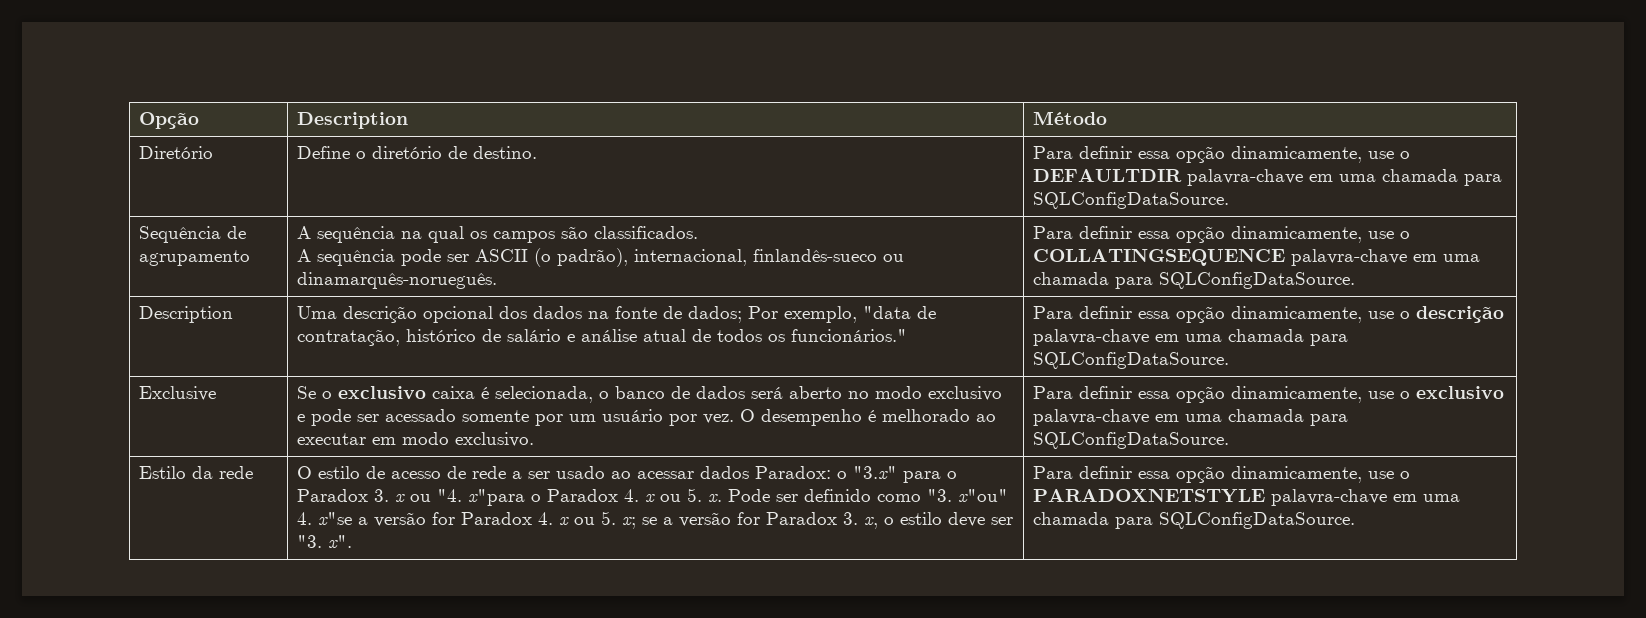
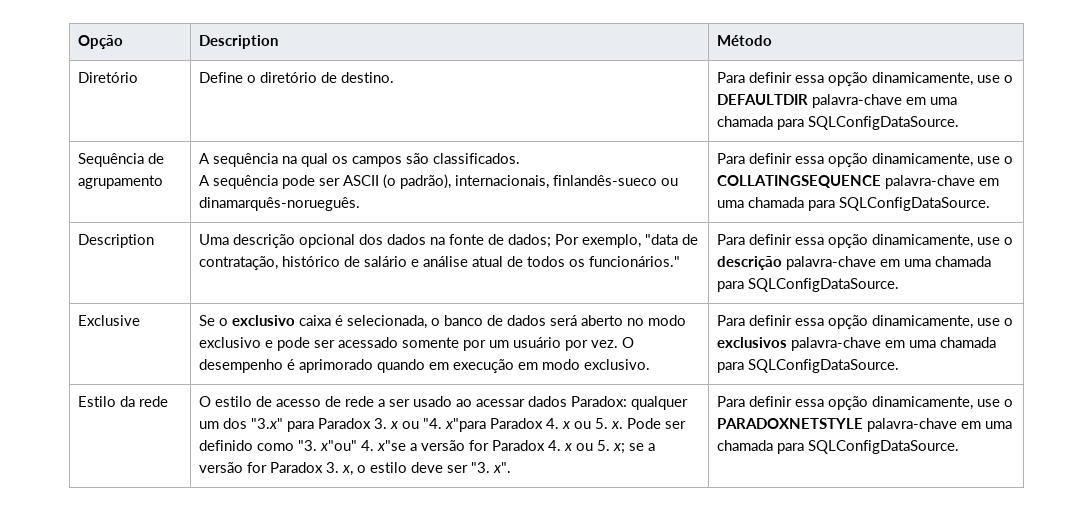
  Sequência de agrupamento | A sequência na qual os campos são classificados.
- A sequência pode ser ASCII (o padrão), internacional, finlandês-sueco ou dinamarquês-norueguês. | Para definir essa opção dinamicamente, use o COLLATINGSEQUENCE palavra-chave em uma chamada para SQLConfigDataSource.
+ A sequência pode ser ASCII (o padrão), internacionais, finlandês-sueco ou dinamarquês-norueguês. | Para definir essa opção dinamicamente, use o COLLATINGSEQUENCE palavra-chave em uma chamada para SQLConfigDataSource.
- O desempenho é melhorado ao executar em modo exclusivo.
+ O desempenho é aprimorado quando em execução em modo exclusivo.
- Para definir essa opção dinamicamente, use o exclusivo palavra-chave em uma chamada para SQLConfigDataSource.
+ Para definir essa opção dinamicamente, use o exclusivos palavra-chave em uma chamada para SQLConfigDataSource.
- O estilo de acesso de rede a ser usado ao acessar dados Paradox: o "3.x" para o Paradox 3. x ou "4. x"para o Paradox 4. x ou 5. x.
+ O estilo de acesso de rede a ser usado ao acessar dados Paradox: qualquer um dos "3.x" para Paradox 3. x ou "4. x"para Paradox 4. x ou 5. x.

